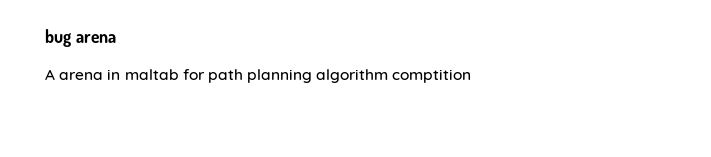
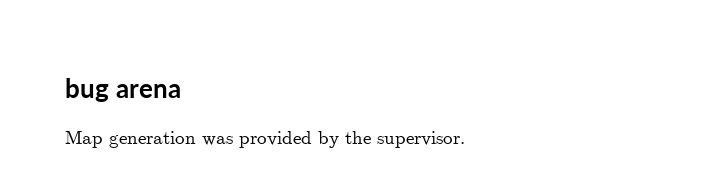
- A arena in maltab for path planning algorithm comptition
+ Map generation was provided by the supervisor.

